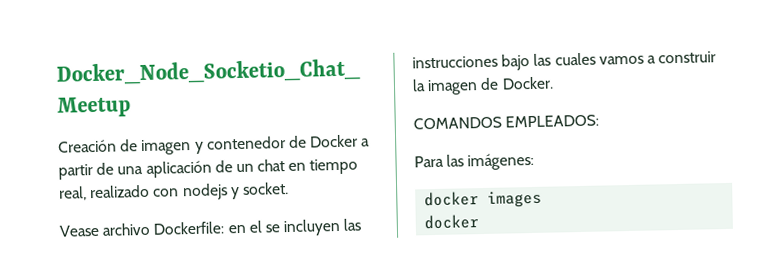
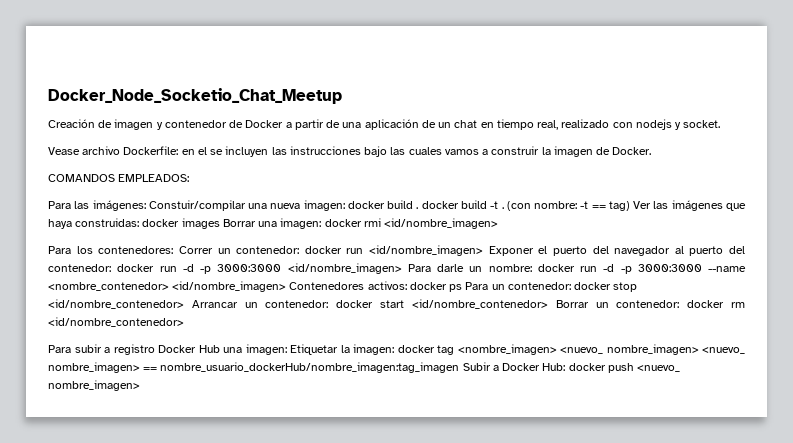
- Para las imágenes:
- docker images
- docker
+ Para las imágenes: Constuir/compilar una nueva imagen: docker build . docker build -t . (con nombre: -t == tag) Ver las imágenes que haya construidas: docker images Borrar una imagen: docker rmi <id/nombre_imagen>
+ Para los contenedores: Correr un contenedor: docker run <id/nombre_imagen> Exponer el puerto del navegador al puerto del contenedor: docker run -d -p 3000:3000 <id/nombre_imagen> Para darle un nombre: docker run -d -p 3000:3000 --name <nombre_contenedor> <id/nombre_imagen> Contenedores activos: docker ps Para un contenedor: docker stop <id/nombre_contenedor> Arrancar un contenedor: docker start <id/nombre_contenedor> Borrar un contenedor: docker rm <id/nombre_contenedor>
+ Para subir a registro Docker Hub una imagen: Etiquetar la imagen: docker tag <nombre_imagen> <nuevo_ nombre_imagen> <nuevo_ nombre_imagen> == nombre_usuario_dockerHub/nombre_imagen:tag_imagen Subir a Docker Hub: docker push <nuevo_ nombre_imagen>

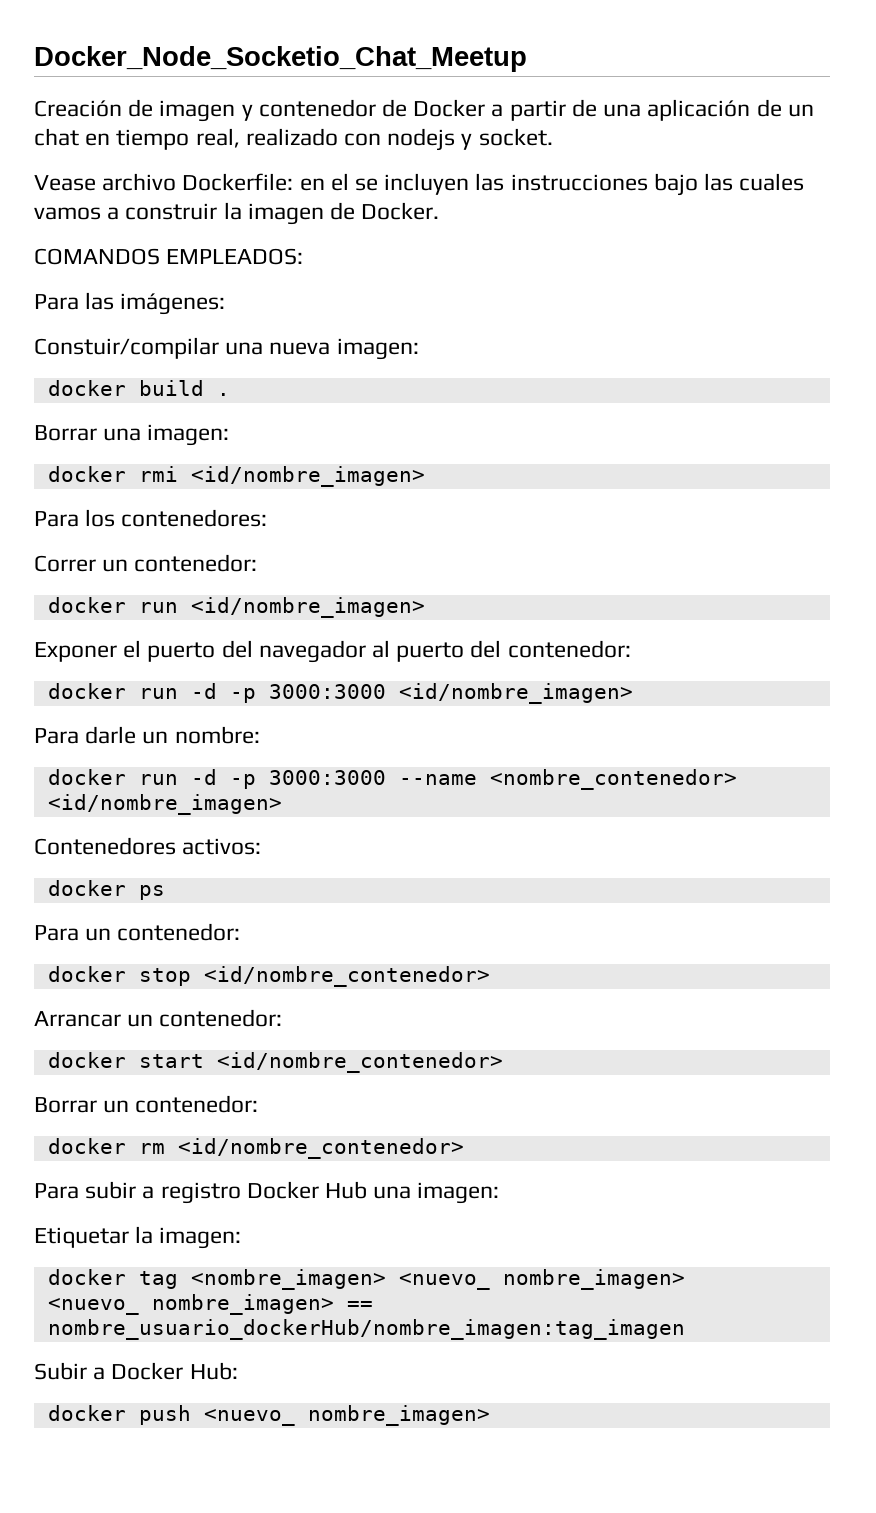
- Para las imágenes: Constuir/compilar una nueva imagen: docker build . docker build -t . (con nombre: -t == tag) Ver las imágenes que haya construidas: docker images Borrar una imagen: docker rmi <id/nombre_imagen>
+ Para las imágenes:
+ Constuir/compilar una nueva imagen:
+ docker build .
+ Borrar una imagen:
+ docker rmi <id/nombre_imagen>
- Para los contenedores: Correr un contenedor: docker run <id/nombre_imagen> Exponer el puerto del navegador al puerto del contenedor: docker run -d -p 3000:3000 <id/nombre_imagen> Para darle un nombre: docker run -d -p 3000:3000 --name <nombre_contenedor> <id/nombre_imagen> Contenedores activos: docker ps Para un contenedor: docker stop <id/nombre_contenedor> Arrancar un contenedor: docker start <id/nombre_contenedor> Borrar un contenedor: docker rm <id/nombre_contenedor>
+ Para los contenedores:
+ Correr un contenedor:
+ docker run <id/nombre_imagen>
+ Exponer el puerto del navegador al puerto del contenedor:
+ docker run -d -p 3000:3000 <id/nombre_imagen>
+ Para darle un nombre:
+ docker run -d -p 3000:3000 --name <nombre_contenedor> <id/nombre_imagen>
+ Contenedores activos:
+ docker ps
+ Para un contenedor:
+ docker stop <id/nombre_contenedor>
+ Arrancar un contenedor:
+ docker start <id/nombre_contenedor>
+ Borrar un contenedor:
+ docker rm <id/nombre_contenedor>
- Para subir a registro Docker Hub una imagen: Etiquetar la imagen: docker tag <nombre_imagen> <nuevo_ nombre_imagen> <nuevo_ nombre_imagen> == nombre_usuario_dockerHub/nombre_imagen:tag_imagen Subir a Docker Hub: docker push <nuevo_ nombre_imagen>
+ Para subir a registro Docker Hub una imagen:
+ Etiquetar la imagen:
+ docker tag <nombre_imagen> <nuevo_ nombre_imagen>
+ <nuevo_ nombre_imagen> == nombre_usuario_dockerHub/nombre_imagen:tag_imagen
+ Subir a Docker Hub:
+ docker push <nuevo_ nombre_imagen>

